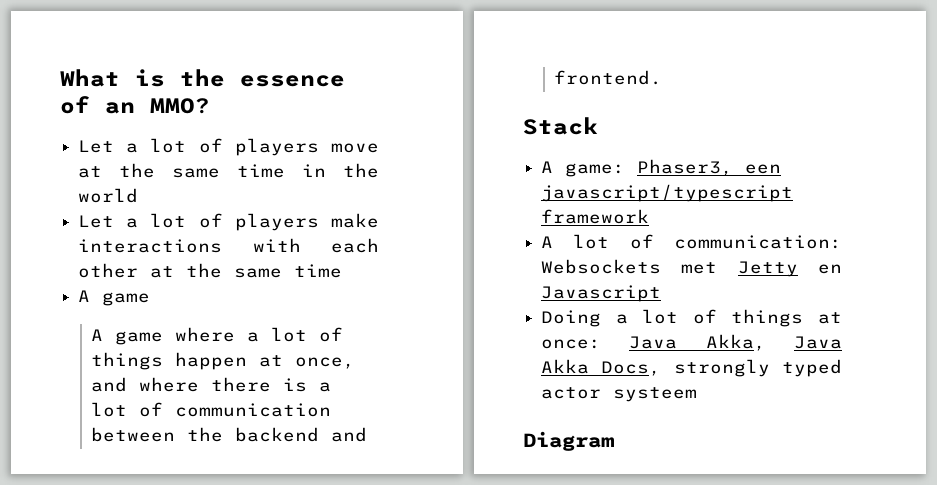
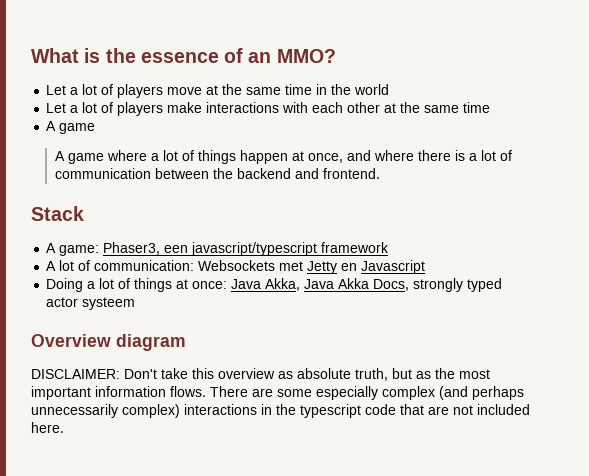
- Diagram
+ Overview diagram
+ DISCLAIMER: Don't take this overview as absolute truth, but as the most important information flows. There are some especially complex (and perhaps unnecessarily complex) interactions in the typescript code that are not included here.

